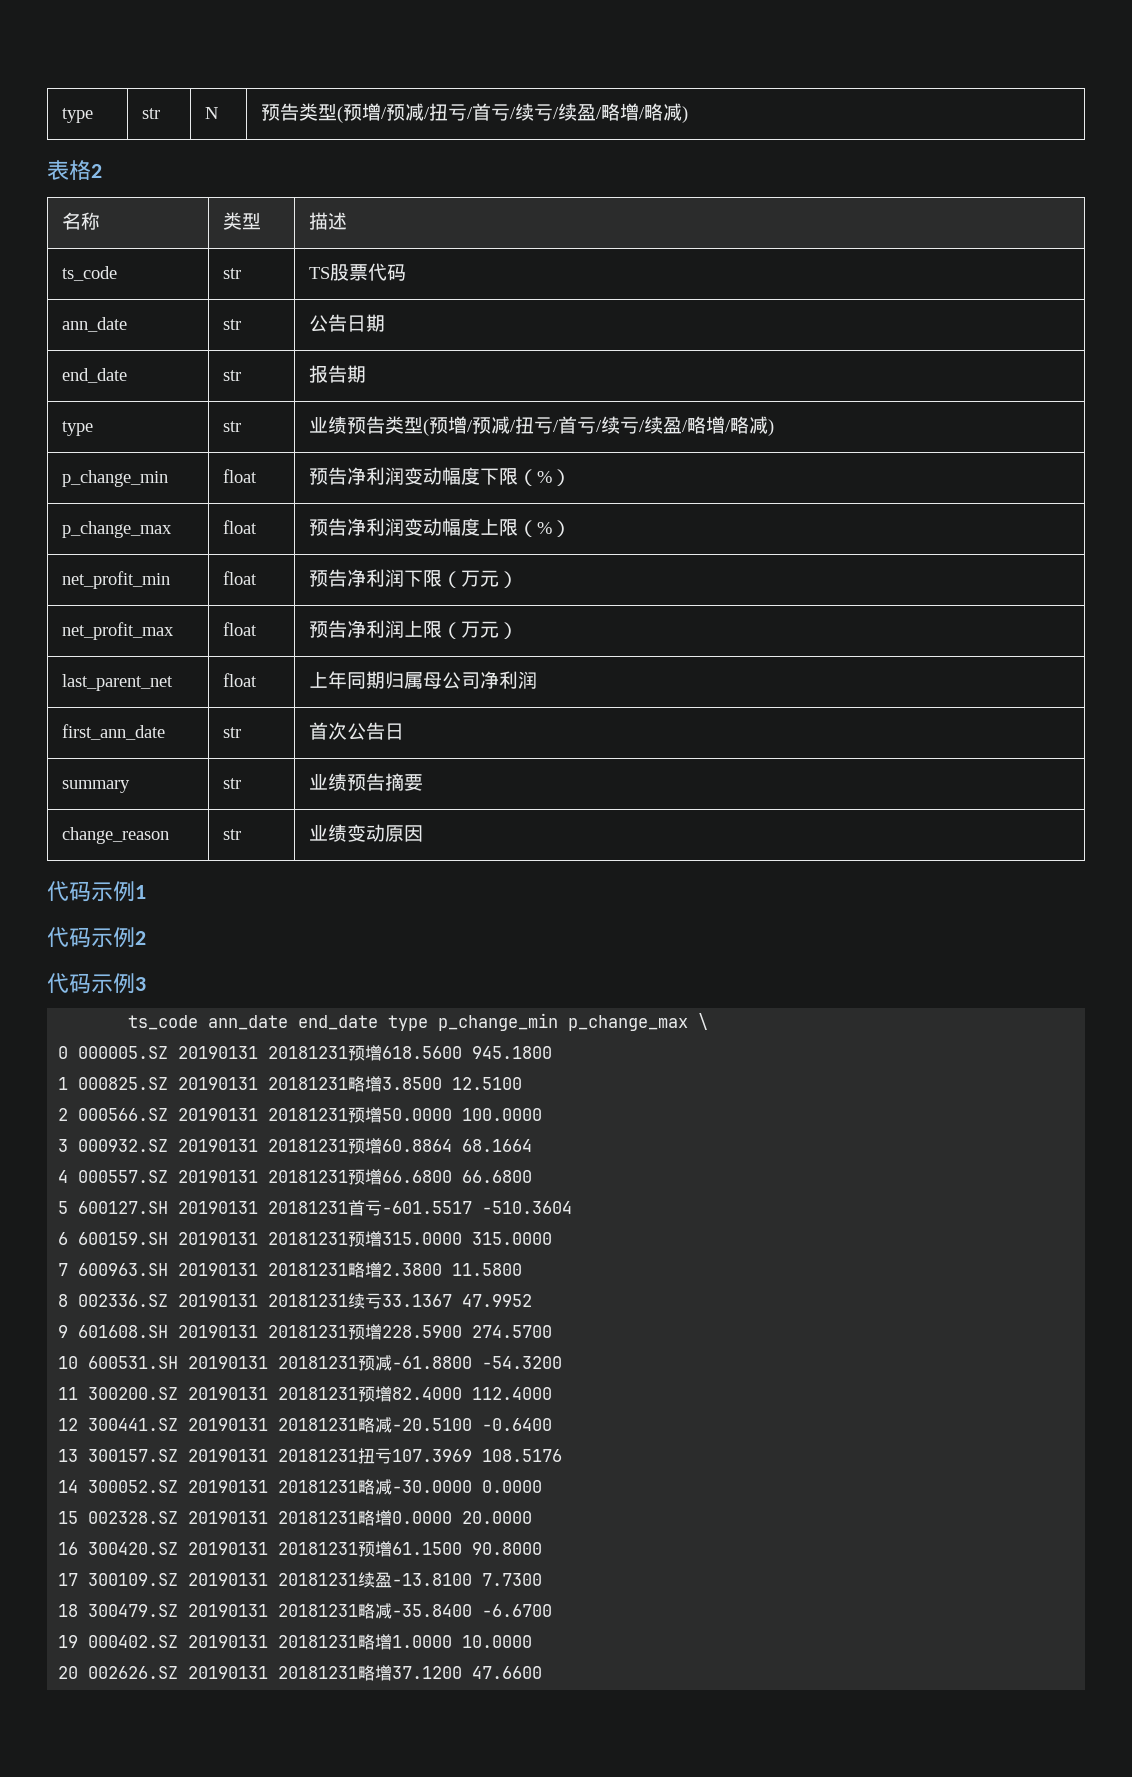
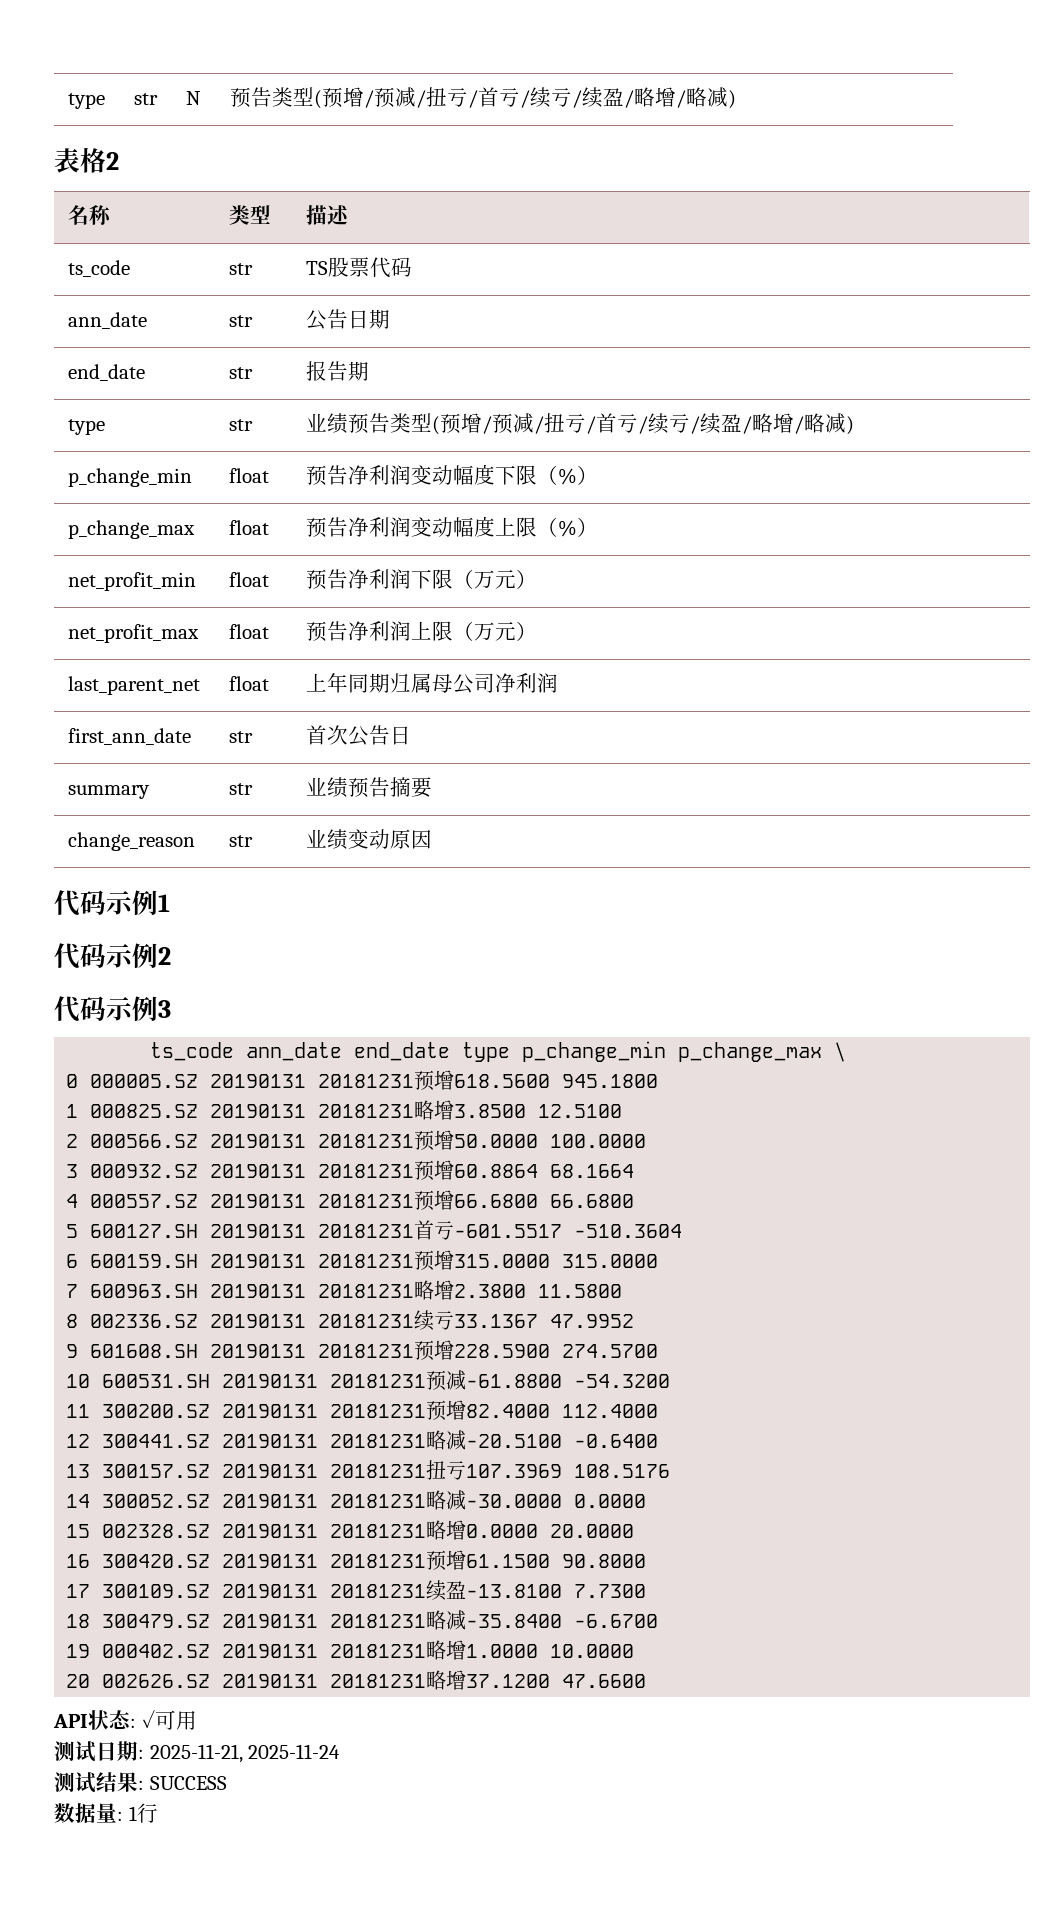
+ API状态: ✓可用
+ 测试日期: 2025-11-21, 2025-11-24
+ 测试结果: SUCCESS
+ 数据量: 1行

